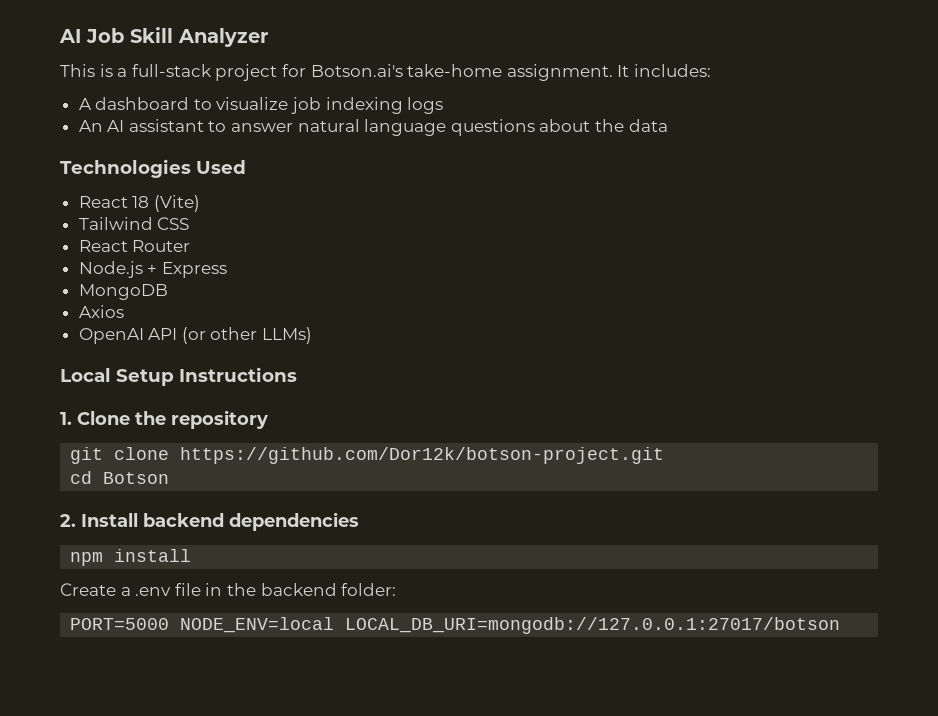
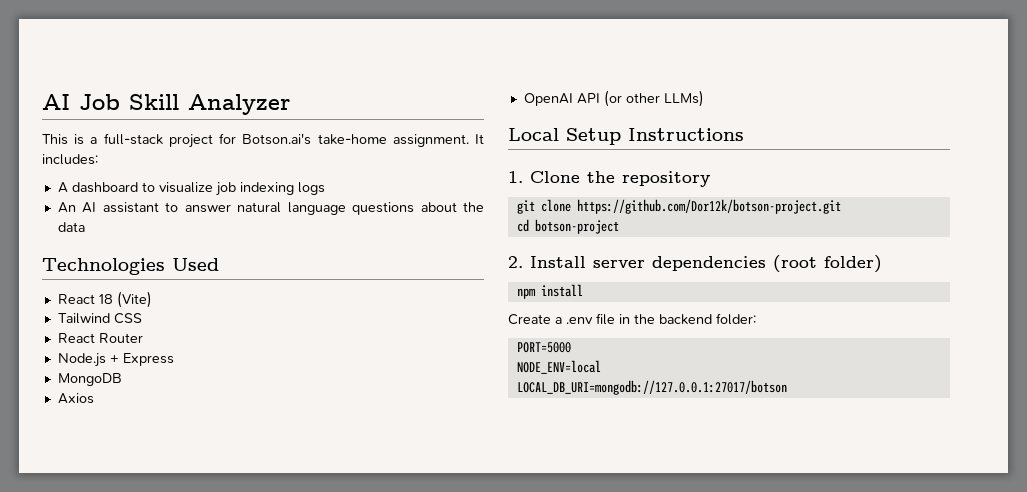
- cd Botson
+ cd botson-project
- 2. Install backend dependencies
+ 2. Install server dependencies (root folder)
- PORT=5000 NODE_ENV=local LOCAL_DB_URI=mongodb://127.0.0.1:27017/botson
+ PORT=5000
+ NODE_ENV=local
+ LOCAL_DB_URI=mongodb://127.0.0.1:27017/botson

